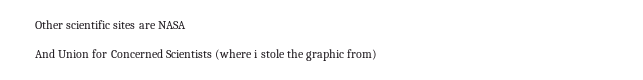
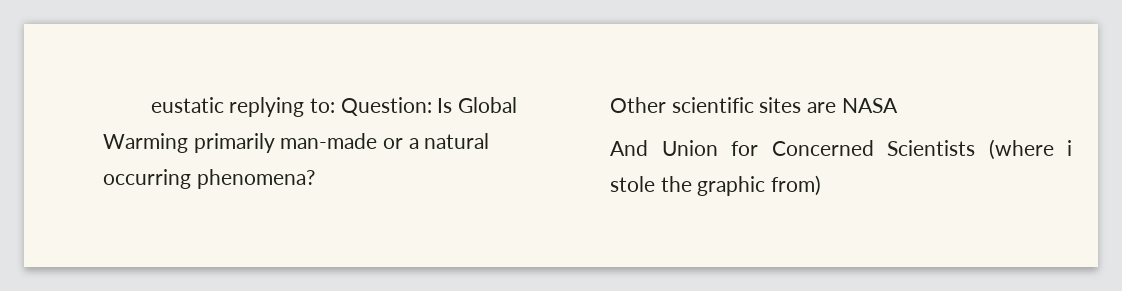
+ eustatic replying to: Question: Is Global Warming primarily man-made or a natural occurring phenomena?

